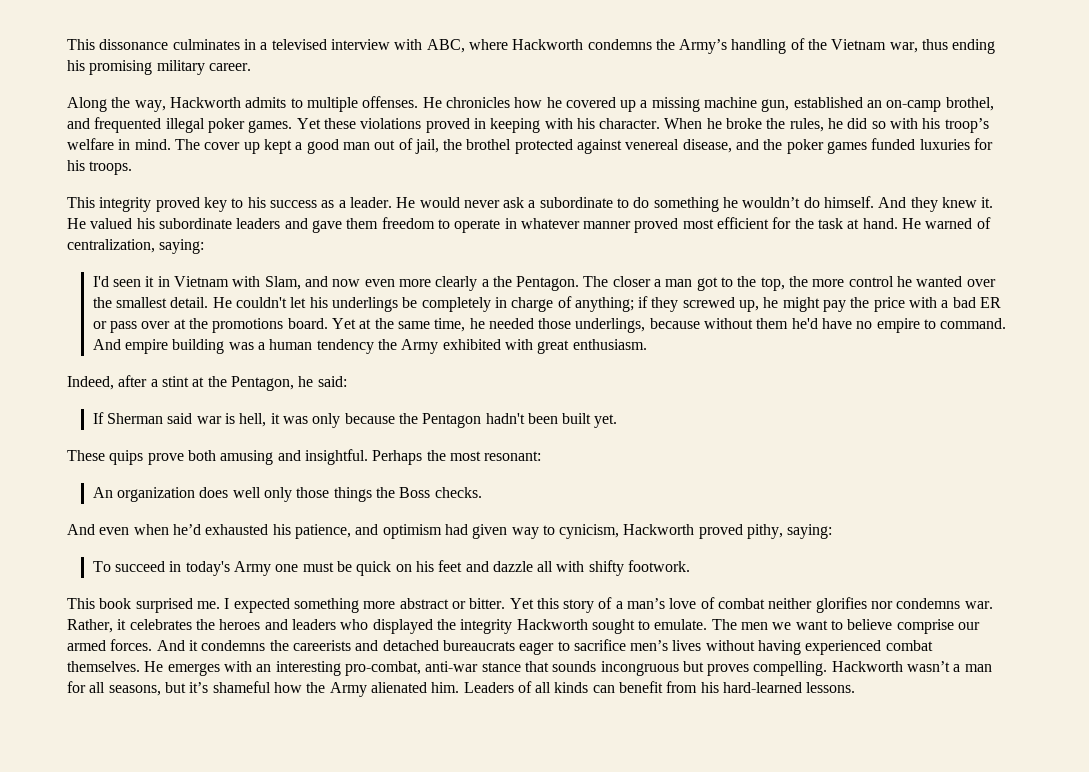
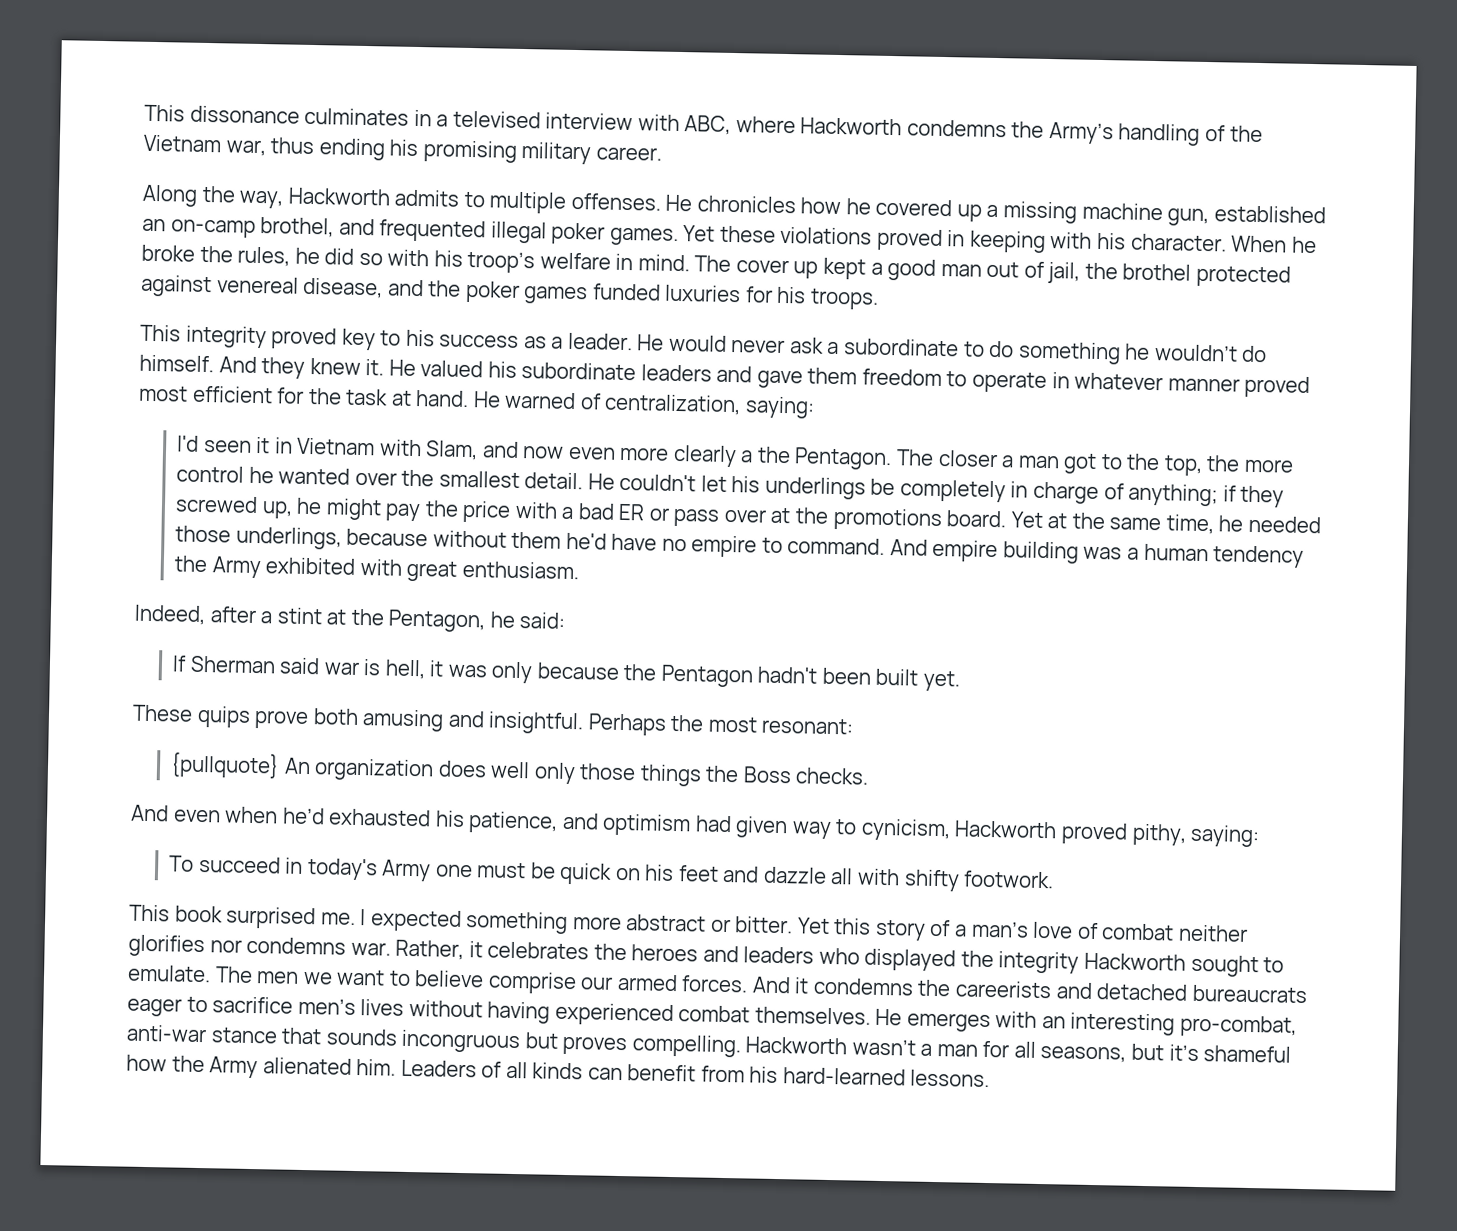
- An organization does well only those things the Boss checks.
+ {pullquote} An organization does well only those things the Boss checks.

